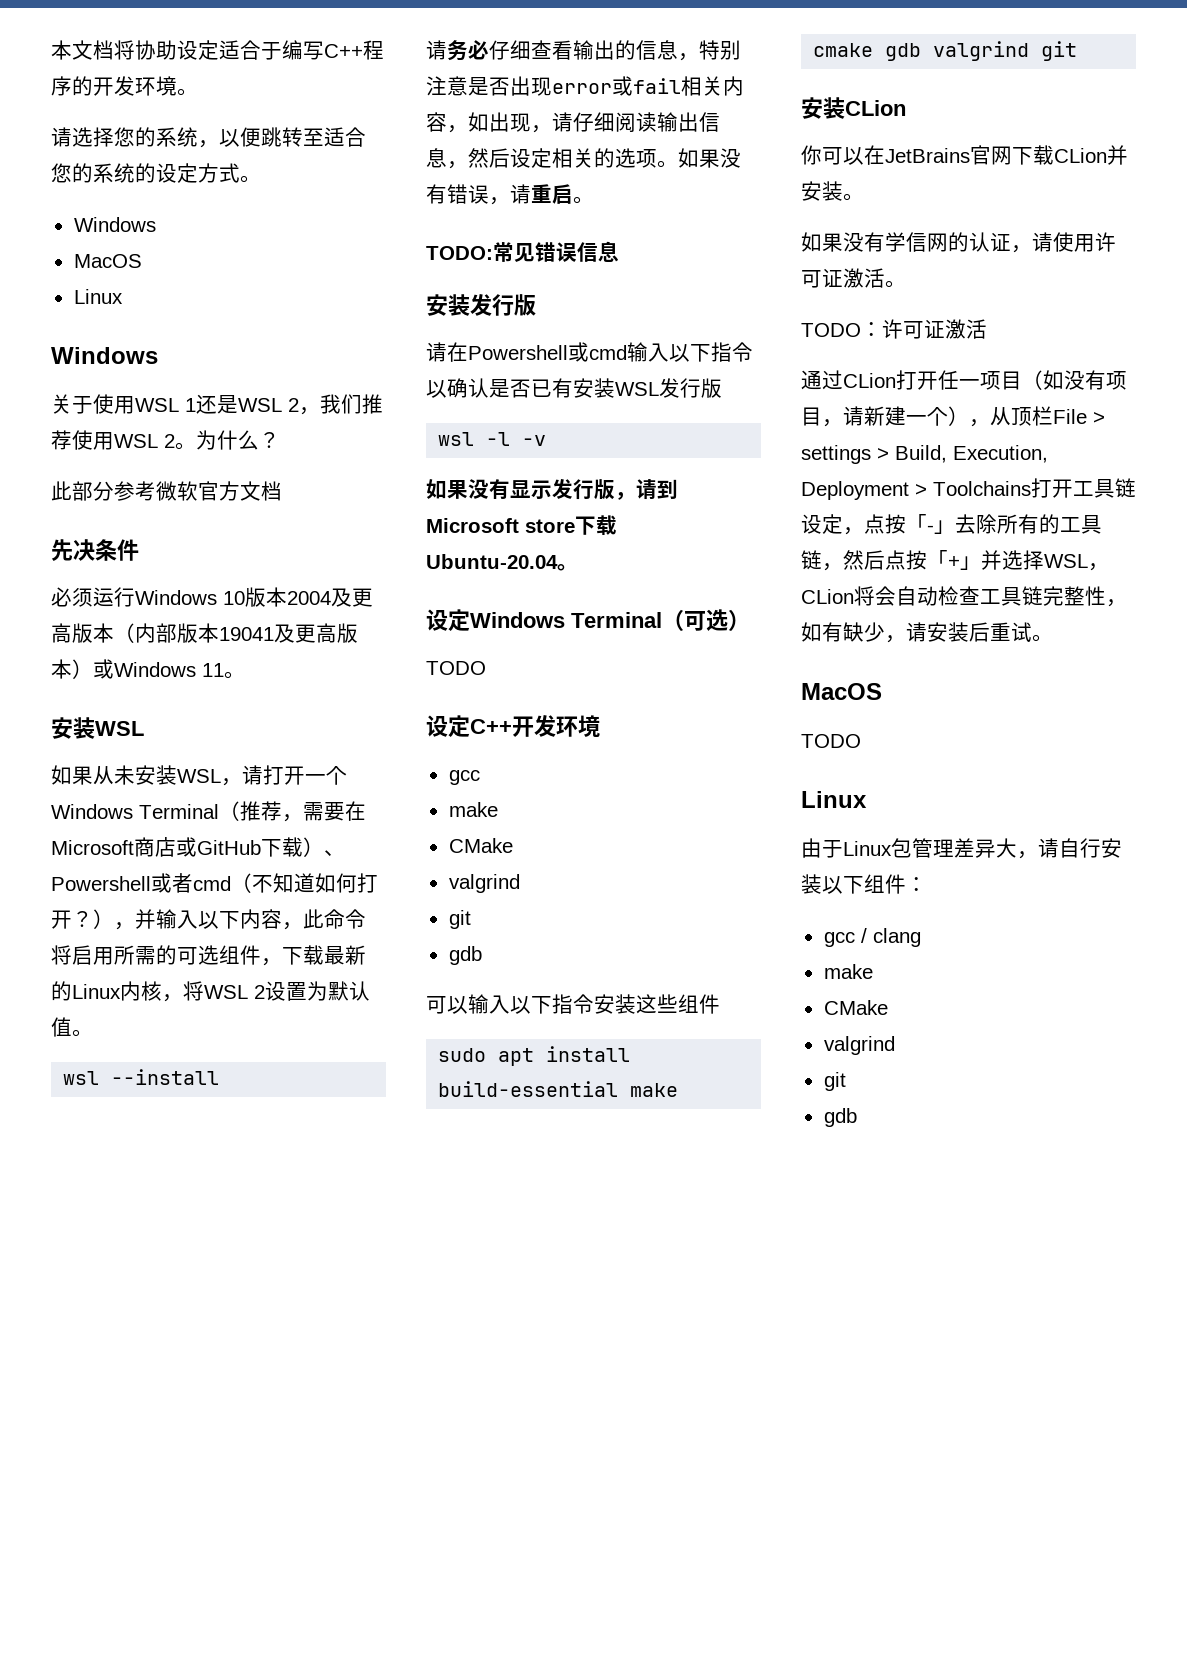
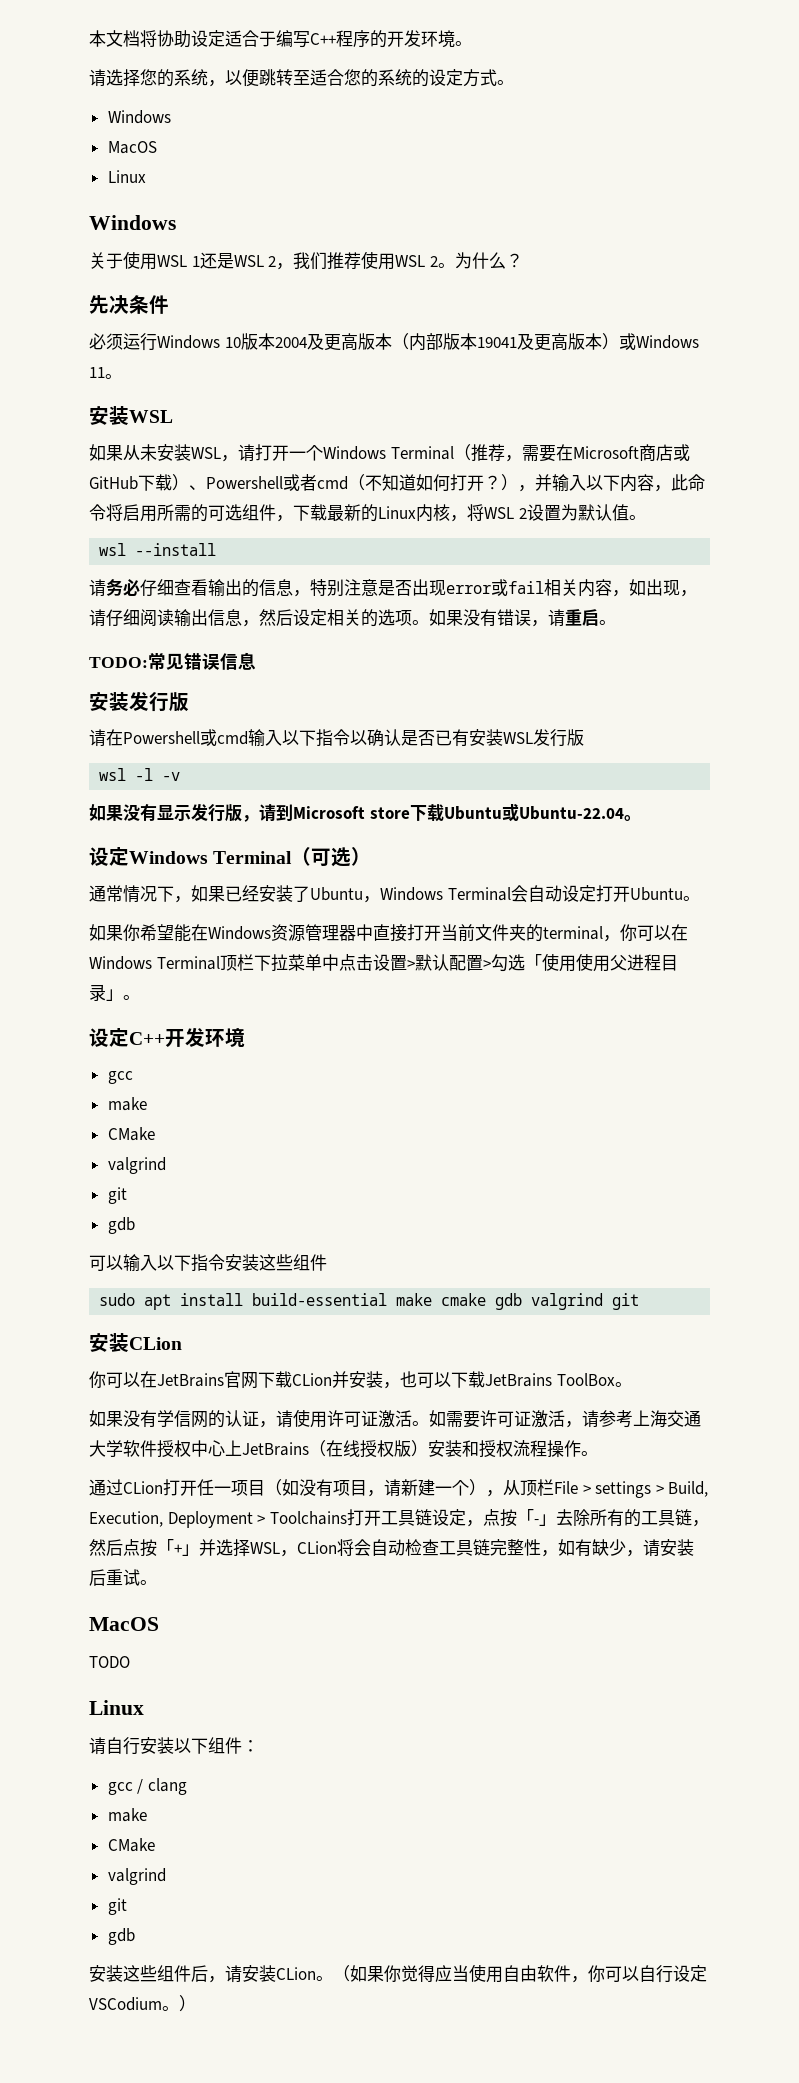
- 此部分参考微软官方文档
- 如果没有显示发行版，请到Microsoft store下载Ubuntu-20.04。
+ 如果没有显示发行版，请到Microsoft store下载Ubuntu或Ubuntu-22.04。
  设定Windows Terminal（可选）
- TODO
+ 通常情况下，如果已经安装了Ubuntu，Windows Terminal会自动设定打开Ubuntu。
+ 如果你希望能在Windows资源管理器中直接打开当前文件夹的terminal，你可以在Windows Terminal顶栏下拉菜单中点击设置>默认配置>勾选「使用使用父进程目录」。
- 你可以在JetBrains官网下载CLion并安装。
+ 你可以在JetBrains官网下载CLion并安装，也可以下载JetBrains ToolBox。
- 如果没有学信网的认证，请使用许可证激活。
- TODO：许可证激活
+ 如果没有学信网的认证，请使用许可证激活。如需要许可证激活，请参考上海交通大学软件授权中心上JetBrains（在线授权版）安装和授权流程操作。
- 由于Linux包管理差异大，请自行安装以下组件：
+ 请自行安装以下组件：
+ 安装这些组件后，请安装CLion。（如果你觉得应当使用自由软件，你可以自行设定VSCodium。）

